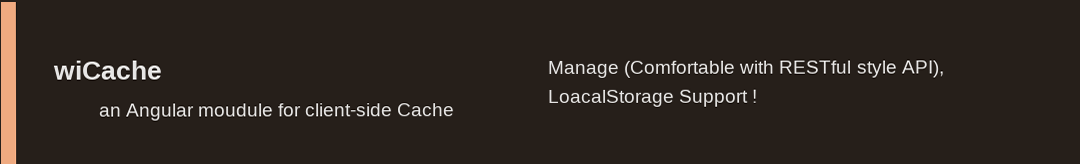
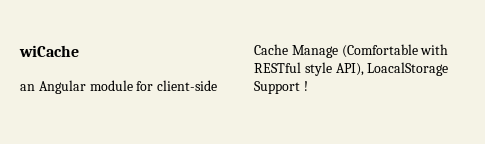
- an Angular moudule for client-side Cache Manage (Comfortable with RESTful style API), LoacalStorage Support !
+ an Angular module for client-side Cache Manage (Comfortable with RESTful style API), LoacalStorage Support !

